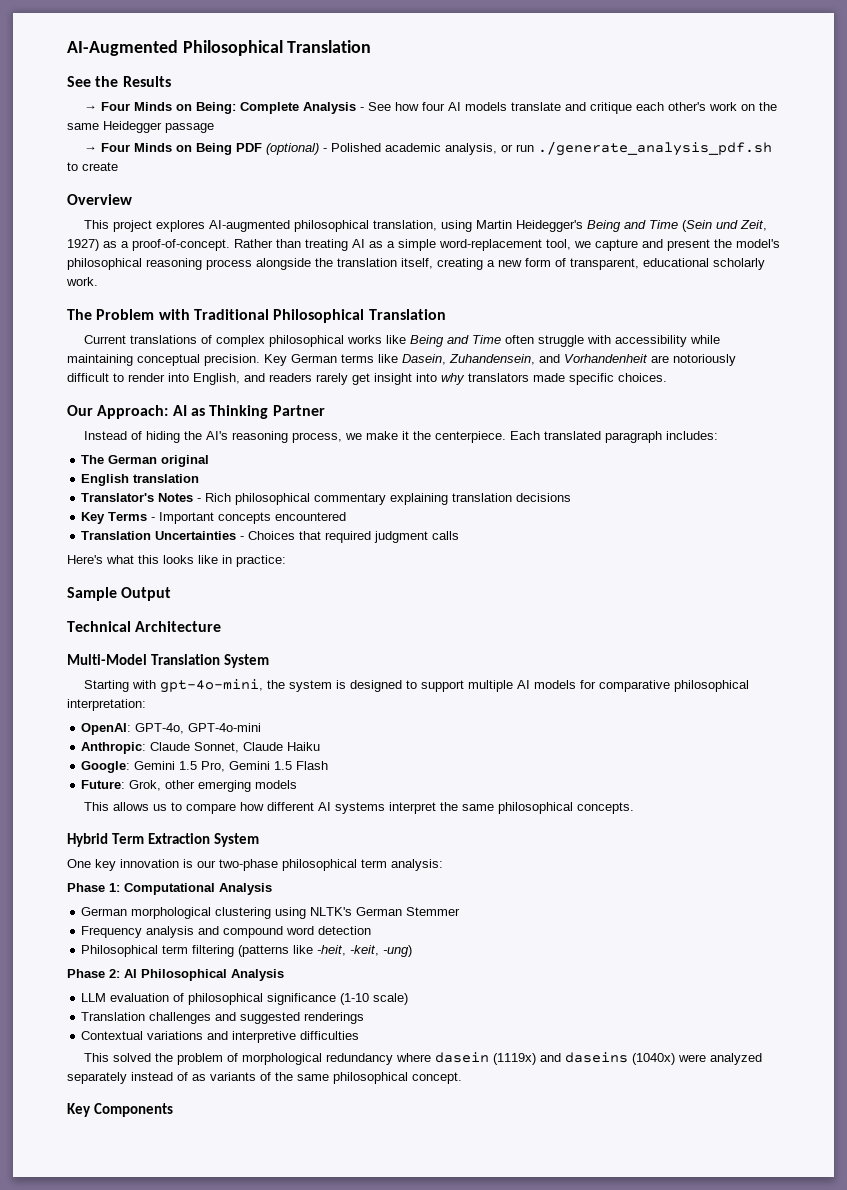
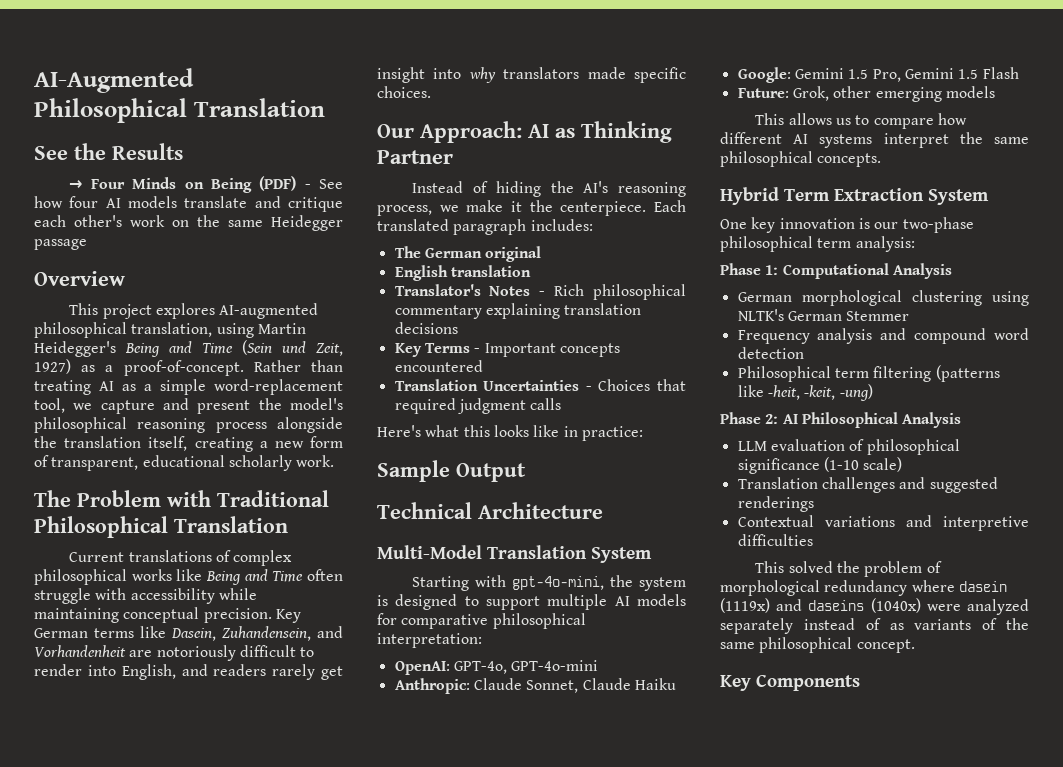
- → Four Minds on Being: Complete Analysis - See how four AI models translate and critique each other's work on the same Heidegger passage
+ → Four Minds on Being (PDF) - See how four AI models translate and critique each other's work on the same Heidegger passage
- → Four Minds on Being PDF (optional) - Polished academic analysis, or run ./generate_analysis_pdf.sh to create

